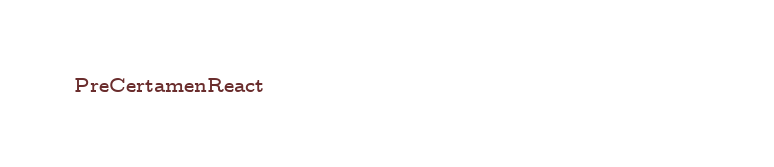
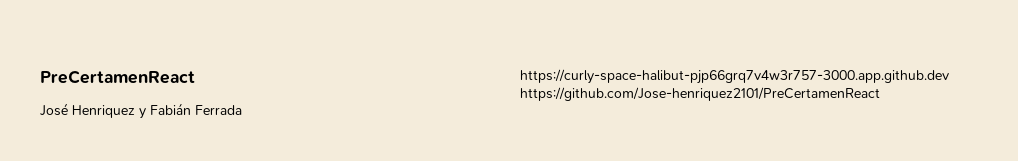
+ José Henriquez y Fabián Ferrada https://curly-space-halibut-pjp66grq7v4w3r757-3000.app.github.dev https://github.com/Jose-henriquez2101/PreCertamenReact

